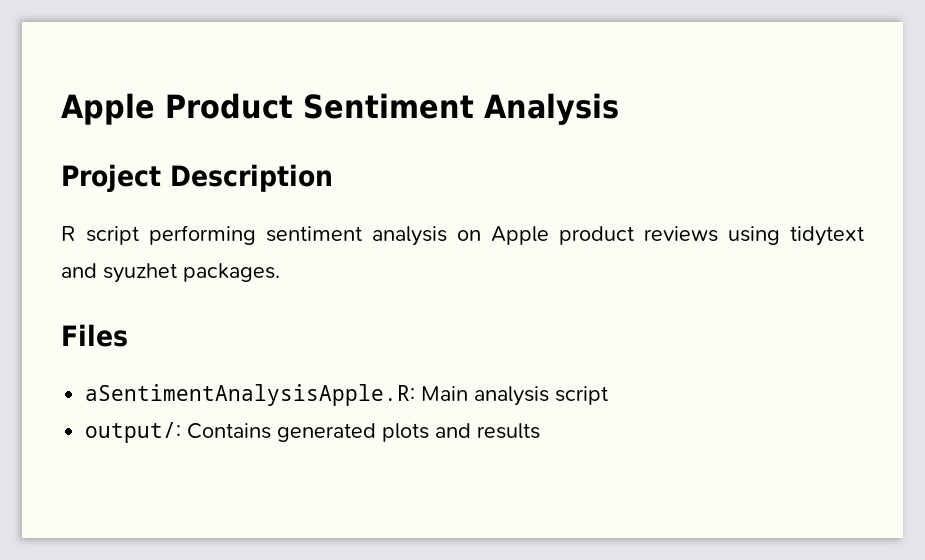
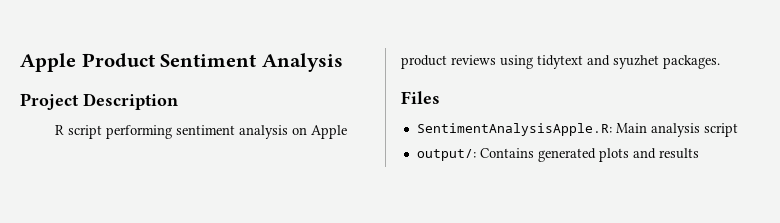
- aSentimentAnalysisApple.R: Main analysis script
+ SentimentAnalysisApple.R: Main analysis script

